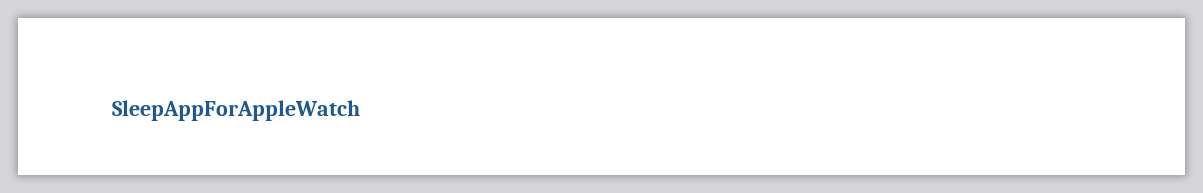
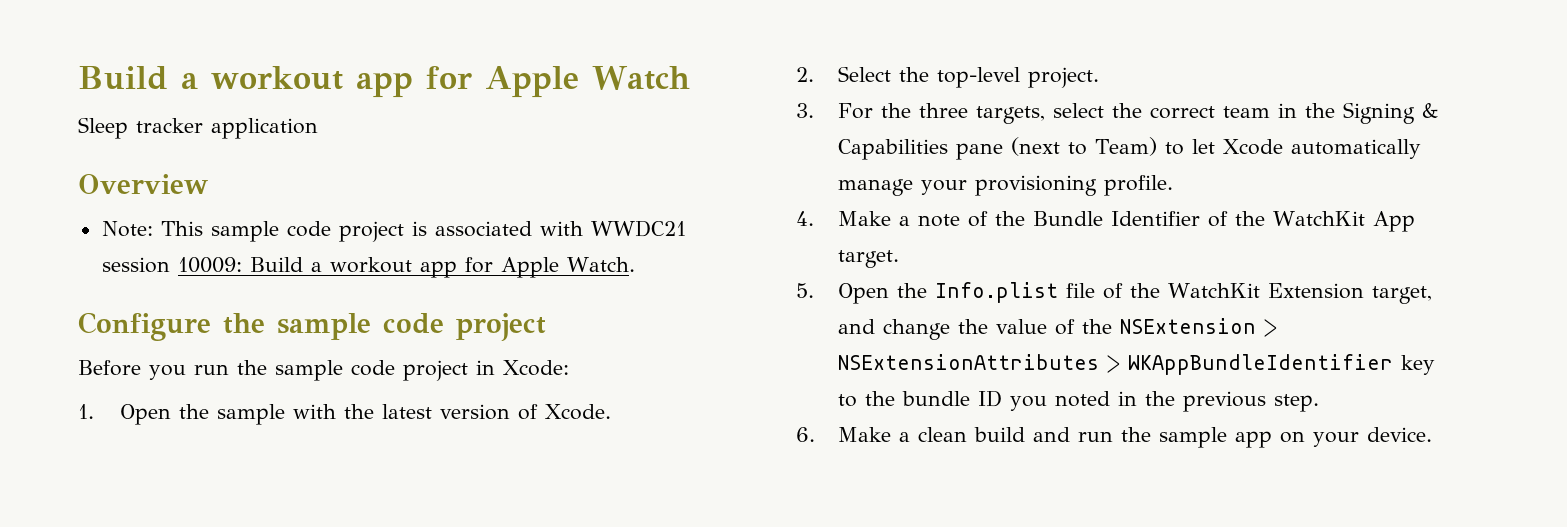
- SleepAppForAppleWatch
+ Build a workout app for Apple Watch
+ Sleep tracker application
+ Overview
+ Note: This sample code project is associated with WWDC21 session 10009: Build a workout app for Apple Watch.
+ Configure the sample code project
+ Before you run the sample code project in Xcode:
+ 1. Open the sample with the latest version of Xcode.
+ 2. Select the top-level project.
+ 3. For the three targets, select the correct team in the Signing & Capabilities pane (next to Team) to let Xcode automatically manage your provisioning profile.
+ 4. Make a note of the Bundle Identifier of the WatchKit App target.
+ 5. Open the Info.plist file of the WatchKit Extension target, and change the value of the NSExtension > NSExtensionAttributes > WKAppBundleIdentifier key to the bundle ID you noted in the previous step.
+ 6. Make a clean build and run the sample app on your device.

